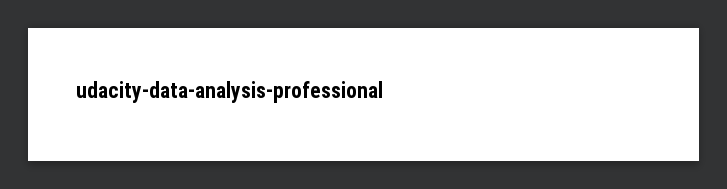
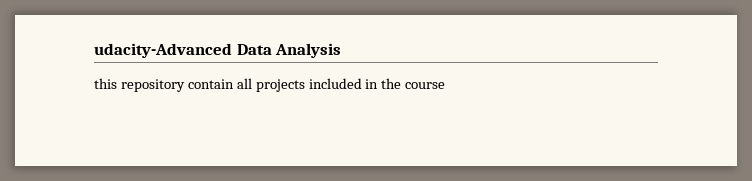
- udacity-data-analysis-professional
+ udacity-Advanced Data Analysis
+ this repository contain all projects included in the course

